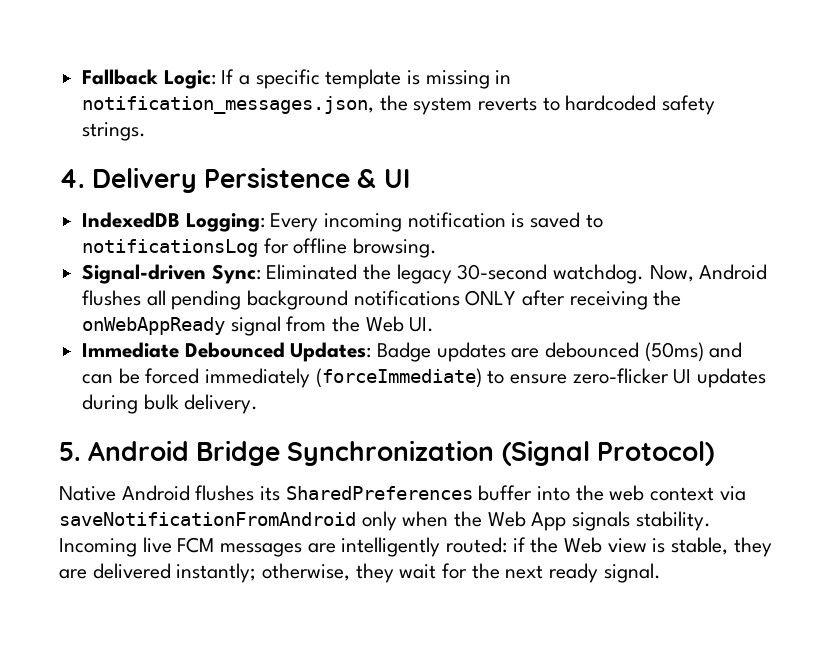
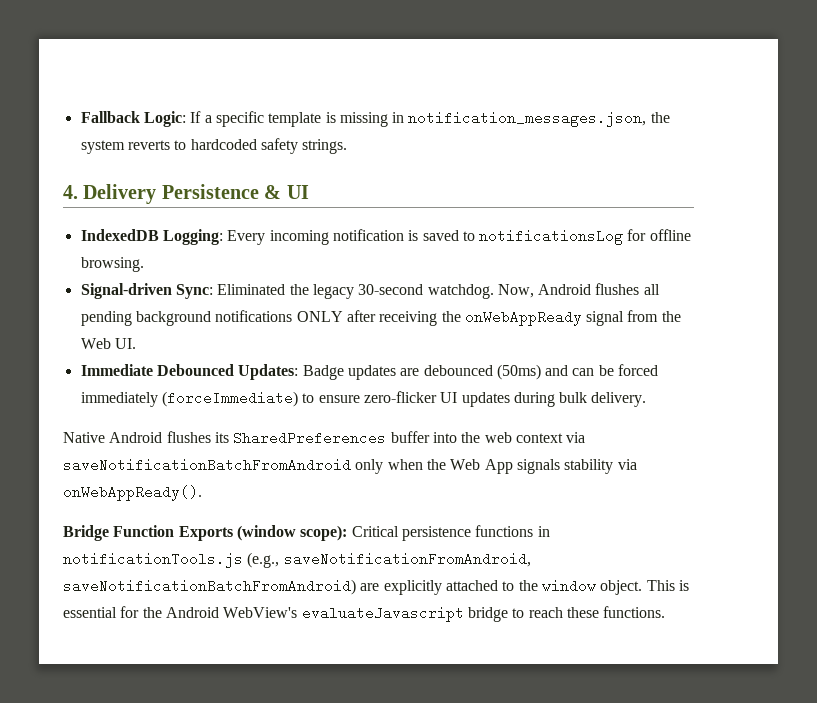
- 5. Android Bridge Synchronization (Signal Protocol)
- Native Android flushes its SharedPreferences buffer into the web context via saveNotificationFromAndroid only when the Web App signals stability. Incoming live FCM messages are intelligently routed: if the Web view is stable, they are delivered instantly; otherwise, they wait for the next ready signal.
+ Native Android flushes its SharedPreferences buffer into the web context via saveNotificationBatchFromAndroid only when the Web App signals stability via onWebAppReady().
+ Bridge Function Exports (window scope): Critical persistence functions in notificationTools.js (e.g., saveNotificationFromAndroid, saveNotificationBatchFromAndroid) are explicitly attached to the window object. This is essential for the Android WebView's evaluateJavascript bridge to reach these functions.

